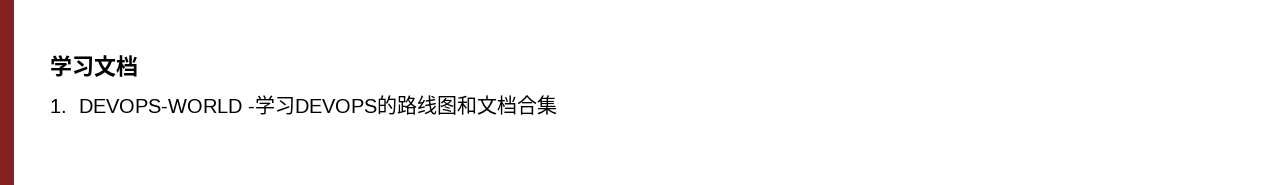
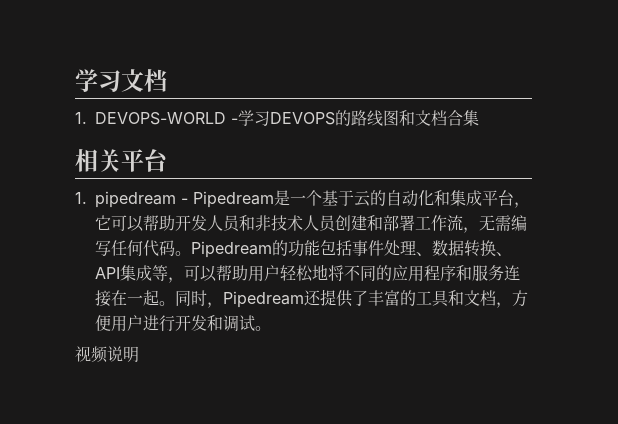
+ 相关平台
+ 1. pipedream - Pipedream是一个基于云的自动化和集成平台，它可以帮助开发人员和非技术人员创建和部署工作流，无需编写任何代码。Pipedream的功能包括事件处理、数据转换、API集成等，可以帮助用户轻松地将不同的应用程序和服务连接在一起。同时，Pipedream还提供了丰富的工具和文档，方便用户进行开发和调试。
+ 视频说明

